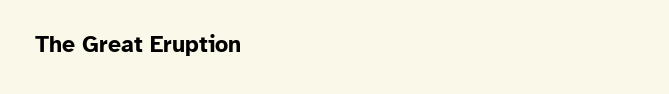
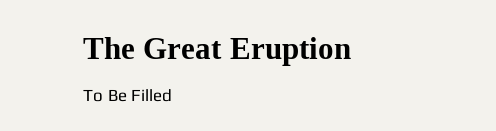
+ To Be Filled

